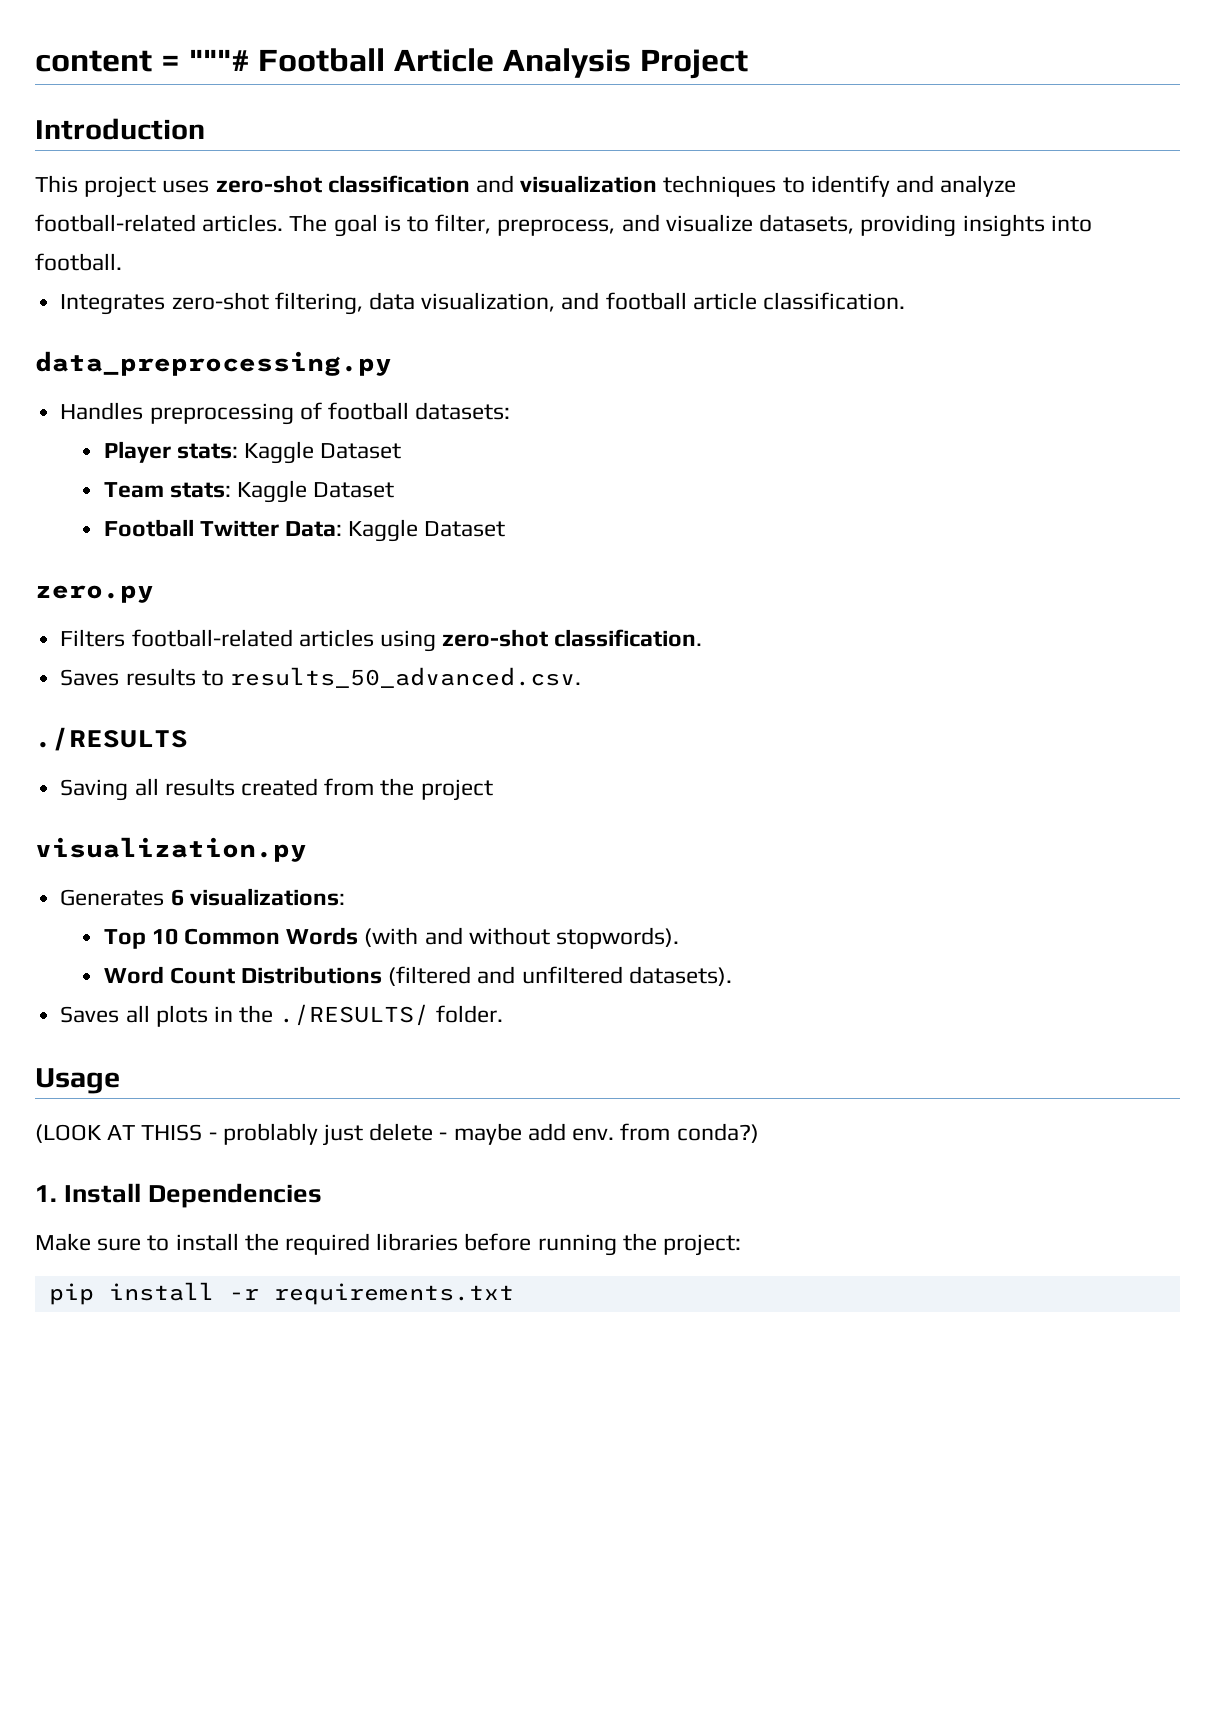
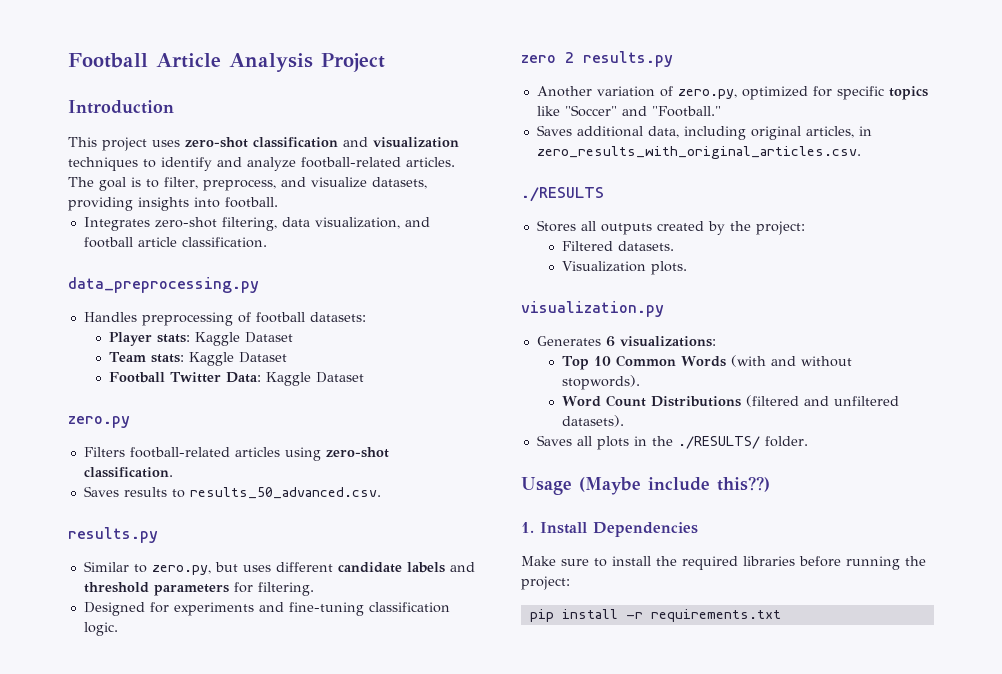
- content = """# Football Article Analysis Project
+ Football Article Analysis Project
  Saves results to results_50_advanced.csv.
+ results.py
+ Similar to zero.py, but uses different candidate labels and threshold parameters for filtering.
+ Designed for experiments and fine-tuning classification logic.
+ zero 2 results.py
+ Another variation of zero.py, optimized for specific topics like "Soccer" and "Football."
+ Saves additional data, including original articles, in zero_results_with_original_articles.csv.
  ./RESULTS
- Saving all results created from the project
+ Stores all outputs created by the project:
+ Filtered datasets.
+ Visualization plots.
- Usage
- (LOOK AT THISS - problably just delete - maybe add env. from conda?)
+ Usage (Maybe include this??)

